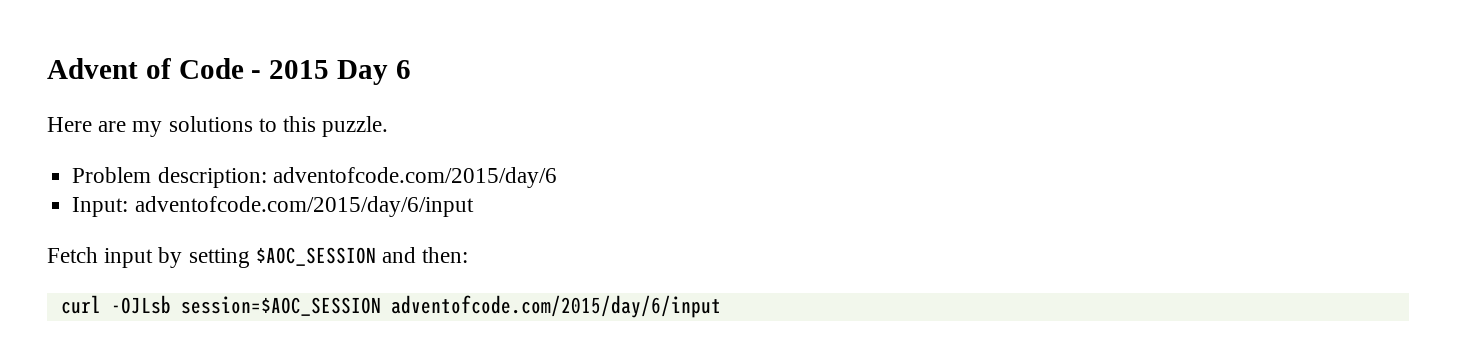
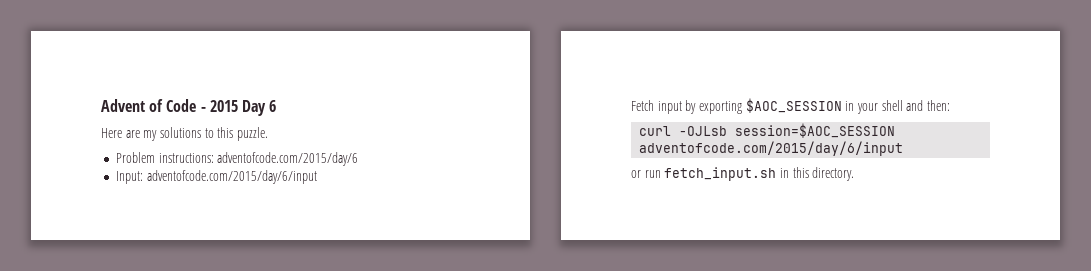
- Problem description: adventofcode.com/2015/day/6
+ Problem instructions: adventofcode.com/2015/day/6
- Fetch input by setting $AOC_SESSION and then:
+ Fetch input by exporting $AOC_SESSION in your shell and then:
+ or run fetch_input.sh in this directory.

